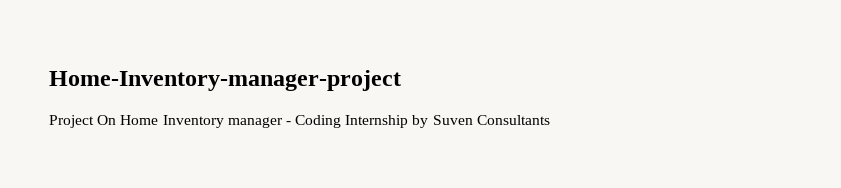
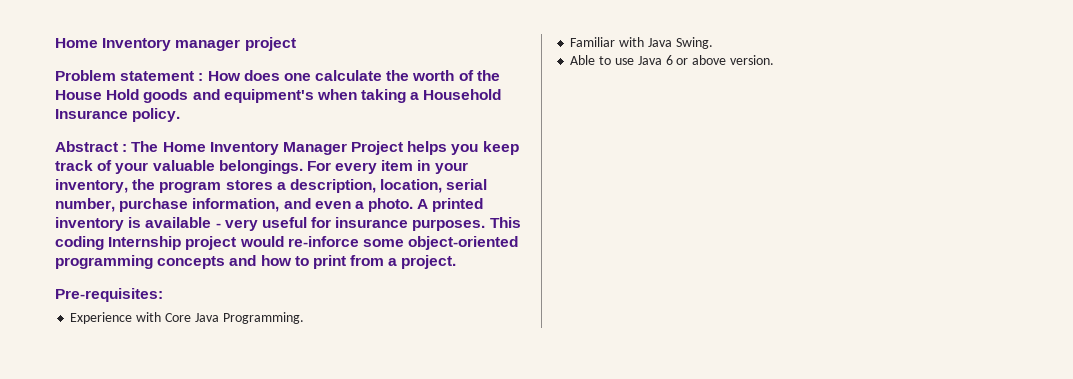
- Home-Inventory-manager-project
- Project On Home Inventory manager - Coding Internship by Suven Consultants
+ Home Inventory manager project
+ Problem statement : How does one calculate the worth of the House Hold goods and equipment's when taking a Household Insurance policy.
+ Abstract : The Home Inventory Manager Project helps you keep track of your valuable belongings. For every item in your inventory, the program stores a description, location, serial number, purchase information, and even a photo. A printed inventory is available - very useful for insurance purposes. This coding Internship project would re-inforce some object-oriented programming concepts and how to print from a project.
+ Pre-requisites:
+ Experience with Core Java Programming.
+ Familiar with Java Swing.
+ Able to use Java 6 or above version.

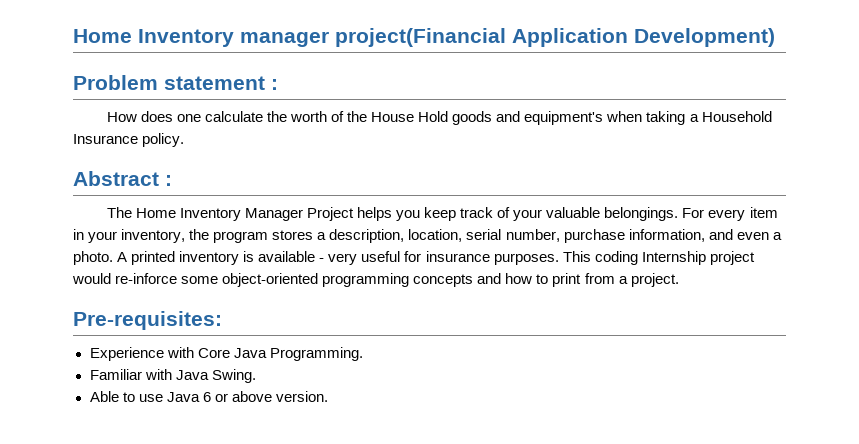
- Home Inventory manager project
+ Home Inventory manager project(Financial Application Development)
- Problem statement : How does one calculate the worth of the House Hold goods and equipment's when taking a Household Insurance policy.
+ Problem statement :
+ How does one calculate the worth of the House Hold goods and equipment's when taking a Household Insurance policy.
- Abstract : The Home Inventory Manager Project helps you keep track of your valuable belongings.
+ Abstract :
+ The Home Inventory Manager Project helps you keep track of your valuable belongings.

